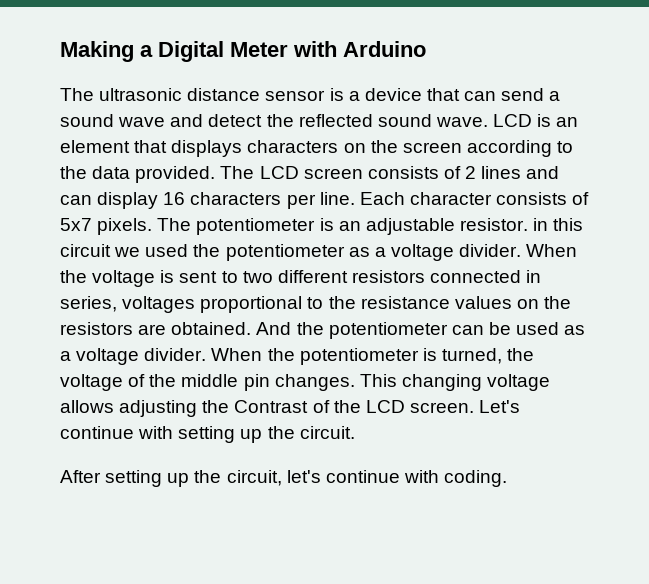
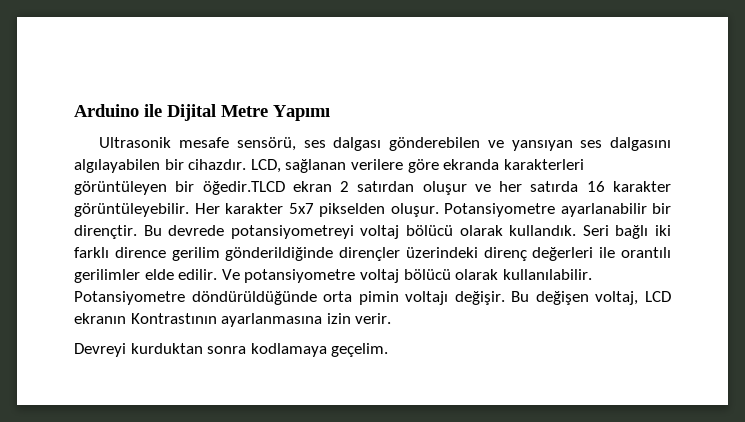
- Making a Digital Meter with Arduino
- The ultrasonic distance sensor is a device that can send a sound wave and detect the reflected sound wave. LCD is an element that displays characters on the screen according to the data provided. The LCD screen consists of 2 lines and can display 16 characters per line. Each character consists of 5x7 pixels. The potentiometer is an adjustable resistor. in this circuit we used the potentiometer as a voltage divider. When the voltage is sent to two different resistors connected in series, voltages proportional to the resistance values on the resistors are obtained. And the potentiometer can be used as a voltage divider. When the potentiometer is turned, the voltage of the middle pin changes. This changing voltage allows adjusting the Contrast of the LCD screen. Let's continue with setting up the circuit.
- After setting up the circuit, let's continue with coding.
+ Arduino ile Dijital Metre Yapımı
+ Ultrasonik mesafe sensörü, ses dalgası gönderebilen ve yansıyan ses dalgasını algılayabilen bir cihazdır. LCD, sağlanan verilere göre ekranda karakterleri görüntüleyen bir öğedir.TLCD ekran 2 satırdan oluşur ve her satırda 16 karakter görüntüleyebilir. Her karakter 5x7 pikselden oluşur. Potansiyometre ayarlanabilir bir dirençtir. Bu devrede potansiyometreyi voltaj bölücü olarak kullandık. Seri bağlı iki farklı dirence gerilim gönderildiğinde dirençler üzerindeki direnç değerleri ile orantılı gerilimler elde edilir. Ve potansiyometre voltaj bölücü olarak kullanılabilir. Potansiyometre döndürüldüğünde orta pimin voltajı değişir. Bu değişen voltaj, LCD ekranın Kontrastının ayarlanmasına izin verir.
+ Devreyi kurduktan sonra kodlamaya geçelim.

